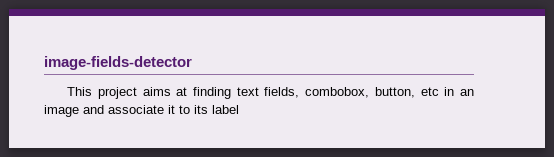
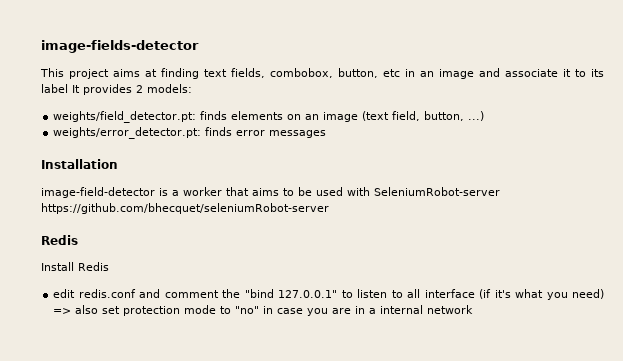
- This project aims at finding text fields, combobox, button, etc in an image and associate it to its label
+ This project aims at finding text fields, combobox, button, etc in an image and associate it to its label It provides 2 models:
+ weights/field_detector.pt: finds elements on an image (text field, button, ...)
+ weights/error_detector.pt: finds error messages
+ Installation
+ image-field-detector is a worker that aims to be used with SeleniumRobot-server https://github.com/bhecquet/seleniumRobot-server
+ Redis
+ Install Redis
+ edit redis.conf and comment the "bind 127.0.0.1" to listen to all interface (if it's what you need) => also set protection mode to "no" in case you are in a internal network

